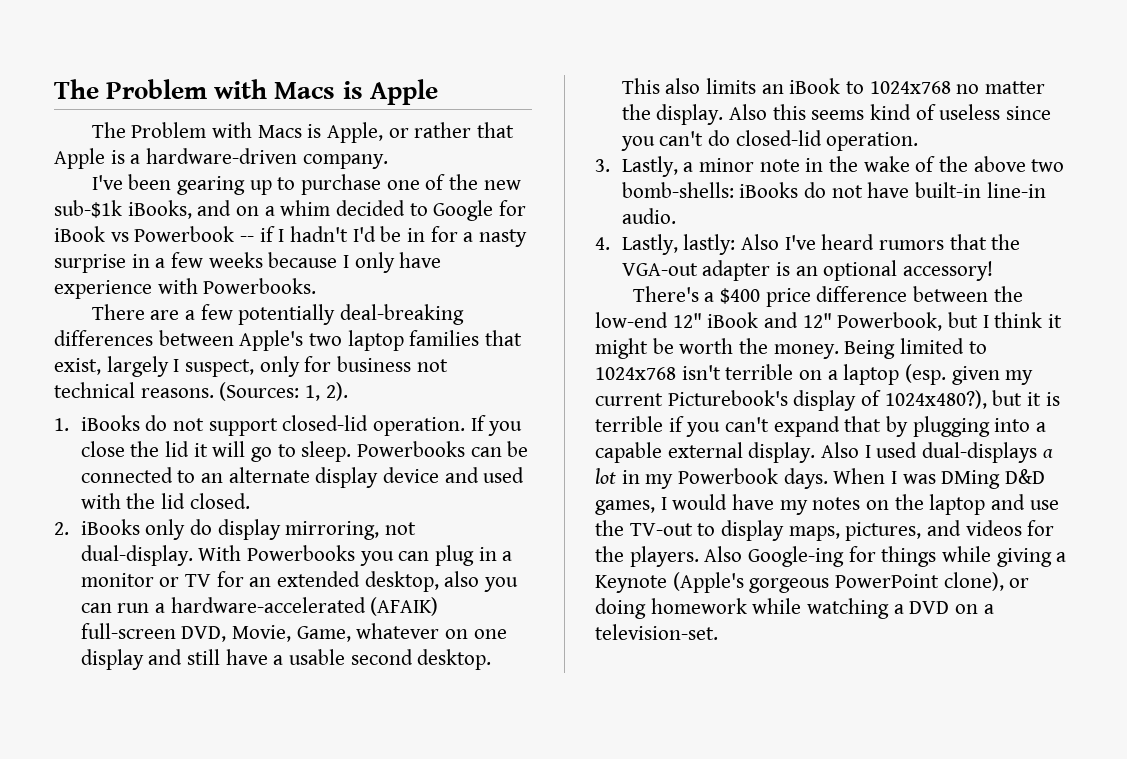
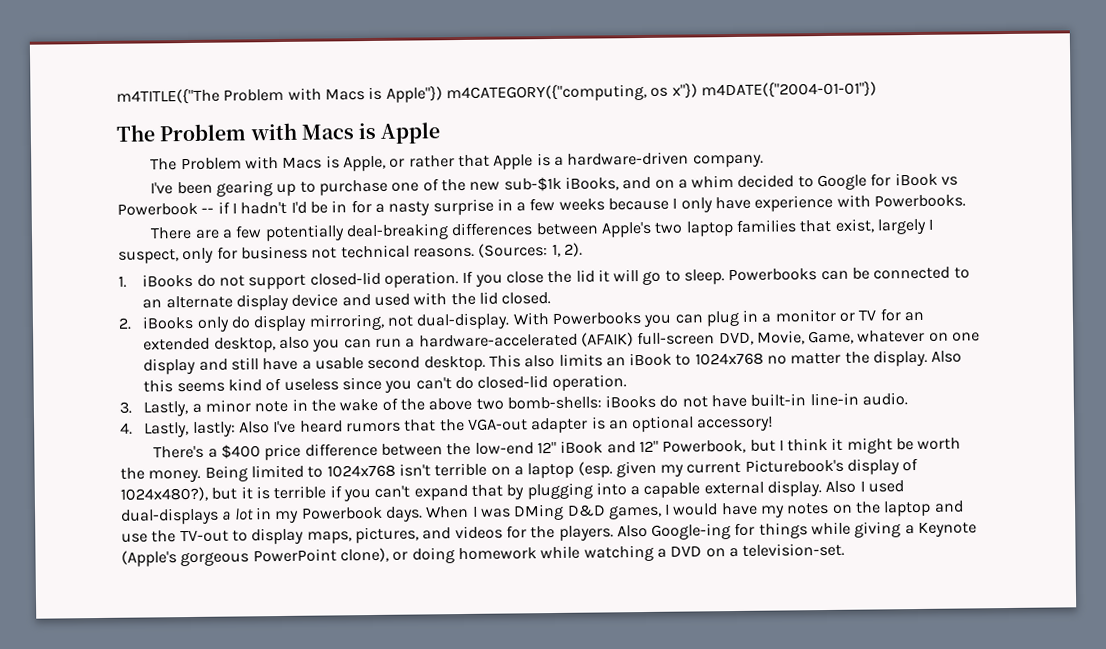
+ m4TITLE({"The Problem with Macs is Apple"}) m4CATEGORY({"computing, os x"}) m4DATE({"2004-01-01"})

